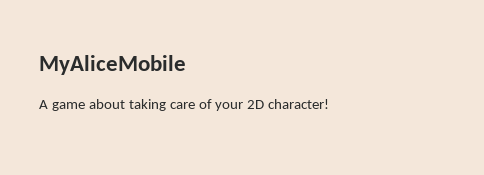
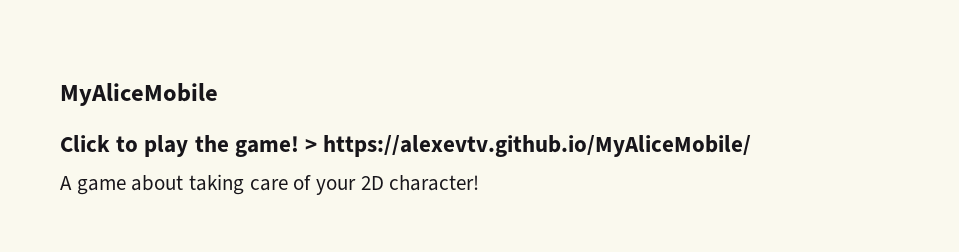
+ Click to play the game! > https://alexevtv.github.io/MyAliceMobile/

